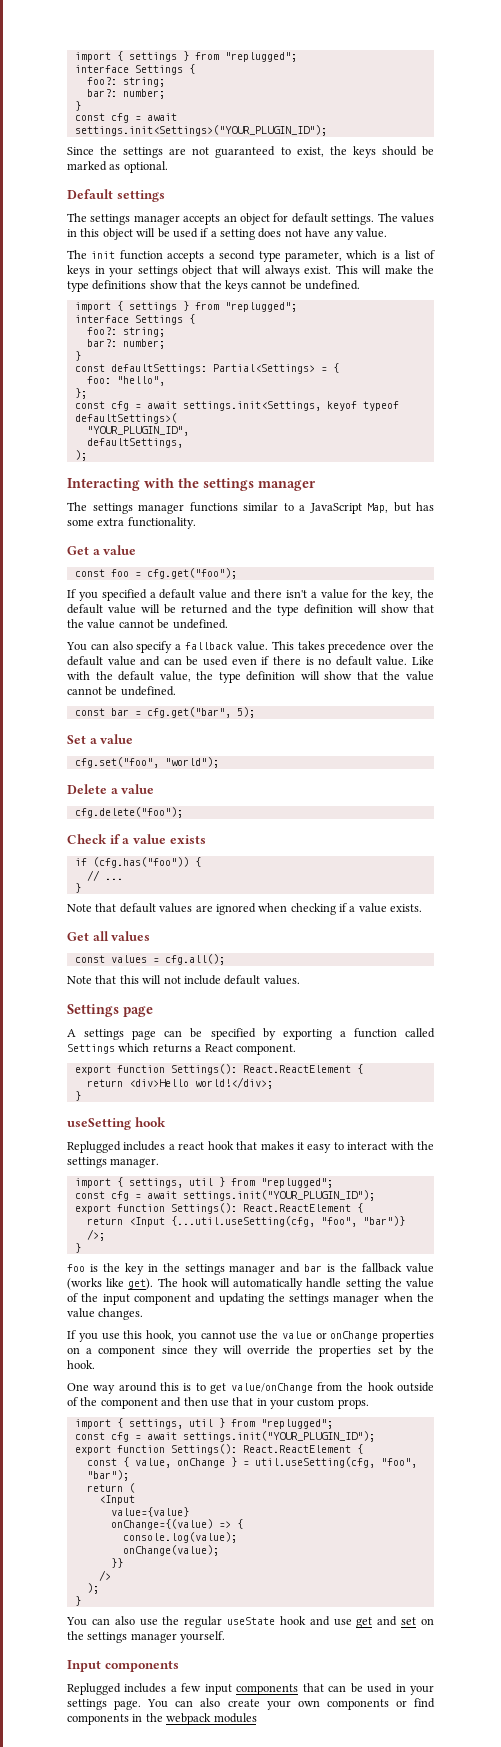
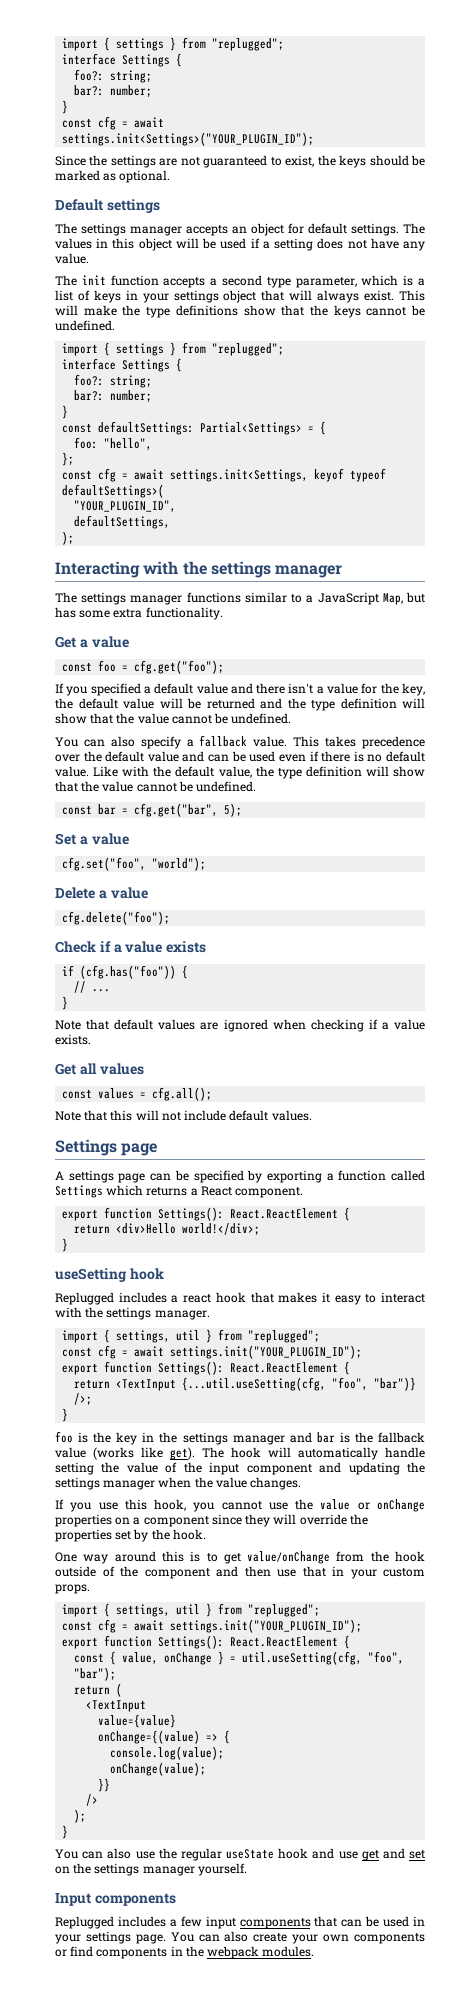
- return <Input {...util.useSetting(cfg, "foo", "bar")} />;
+ return <TextInput {...util.useSetting(cfg, "foo", "bar")} />;
  return (
- <Input
+ <TextInput
- You can also create your own components or find components in the webpack modules
+ You can also create your own components or find components in the webpack modules.

